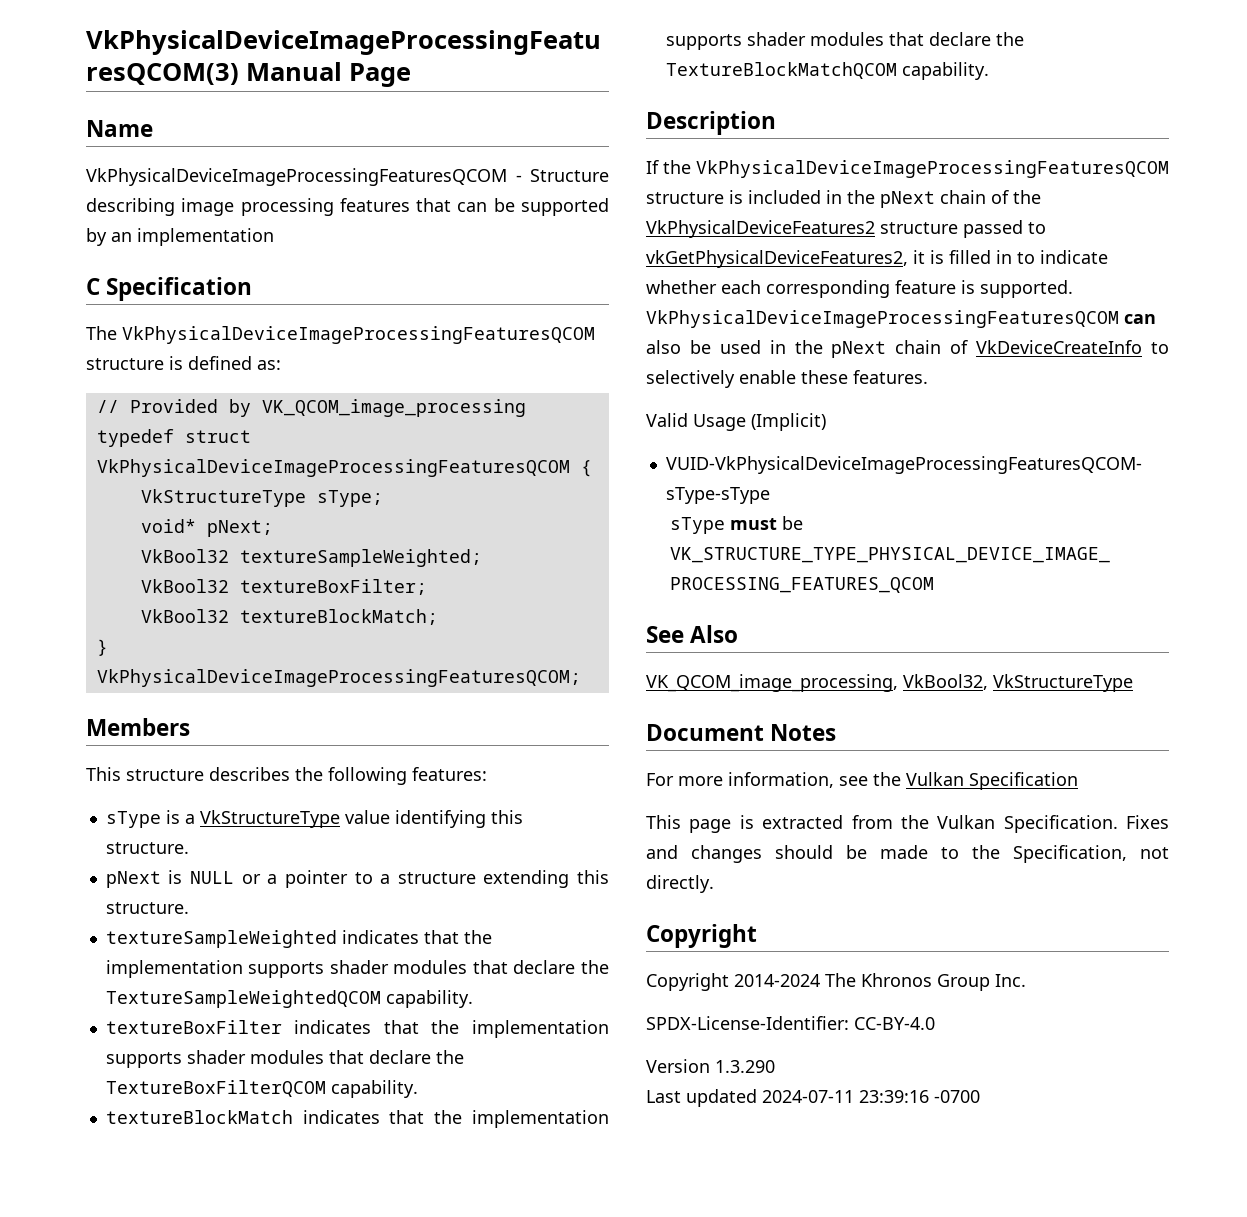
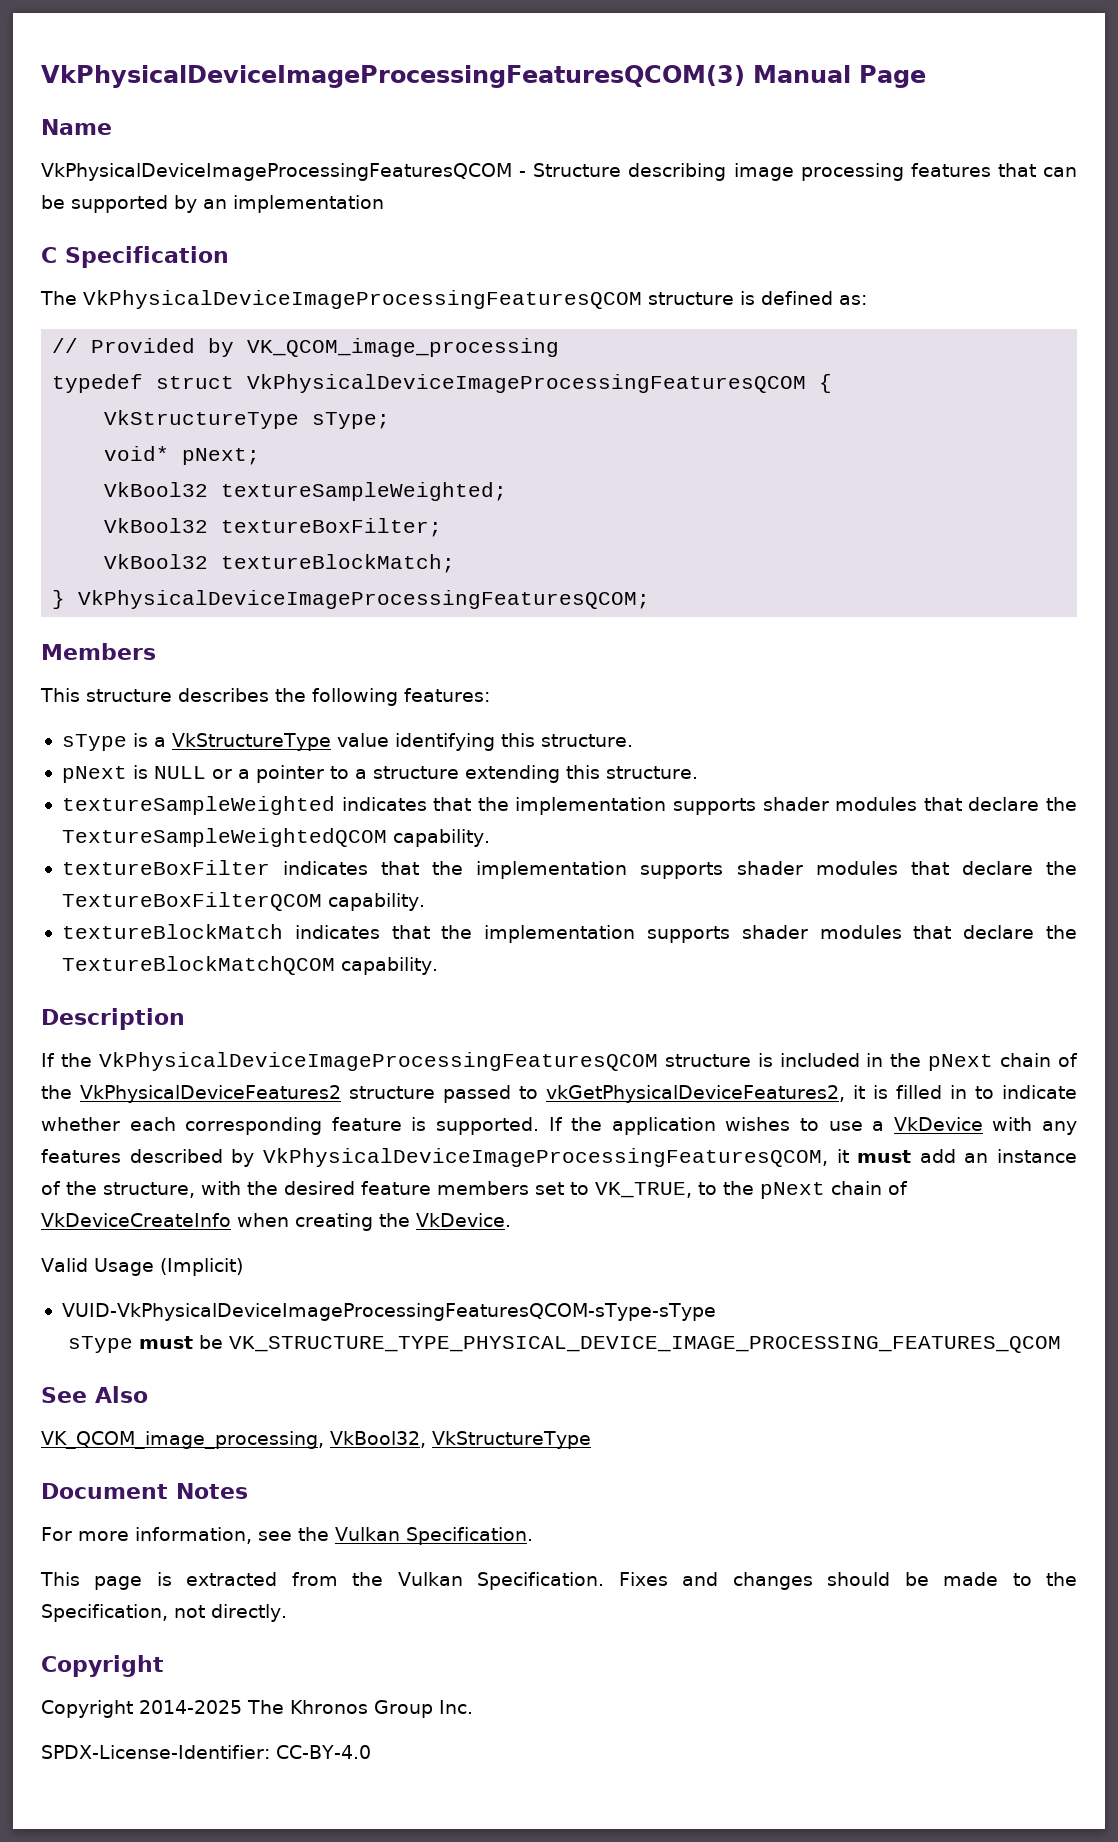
- VkPhysicalDeviceImageProcessingFeaturesQCOM can also be used in the pNext chain of VkDeviceCreateInfo to selectively enable these features.
+ If the application wishes to use a VkDevice with any features described by VkPhysicalDeviceImageProcessingFeaturesQCOM, it must add an instance of the structure, with the desired feature members set to VK_TRUE, to the pNext chain of VkDeviceCreateInfo when creating the VkDevice.
- For more information, see the Vulkan Specification
+ For more information, see the Vulkan Specification.
- Copyright 2014-2024 The Khronos Group Inc.
+ Copyright 2014-2025 The Khronos Group Inc.
- Version 1.3.290
- Last updated 2024-07-11 23:39:16 -0700

